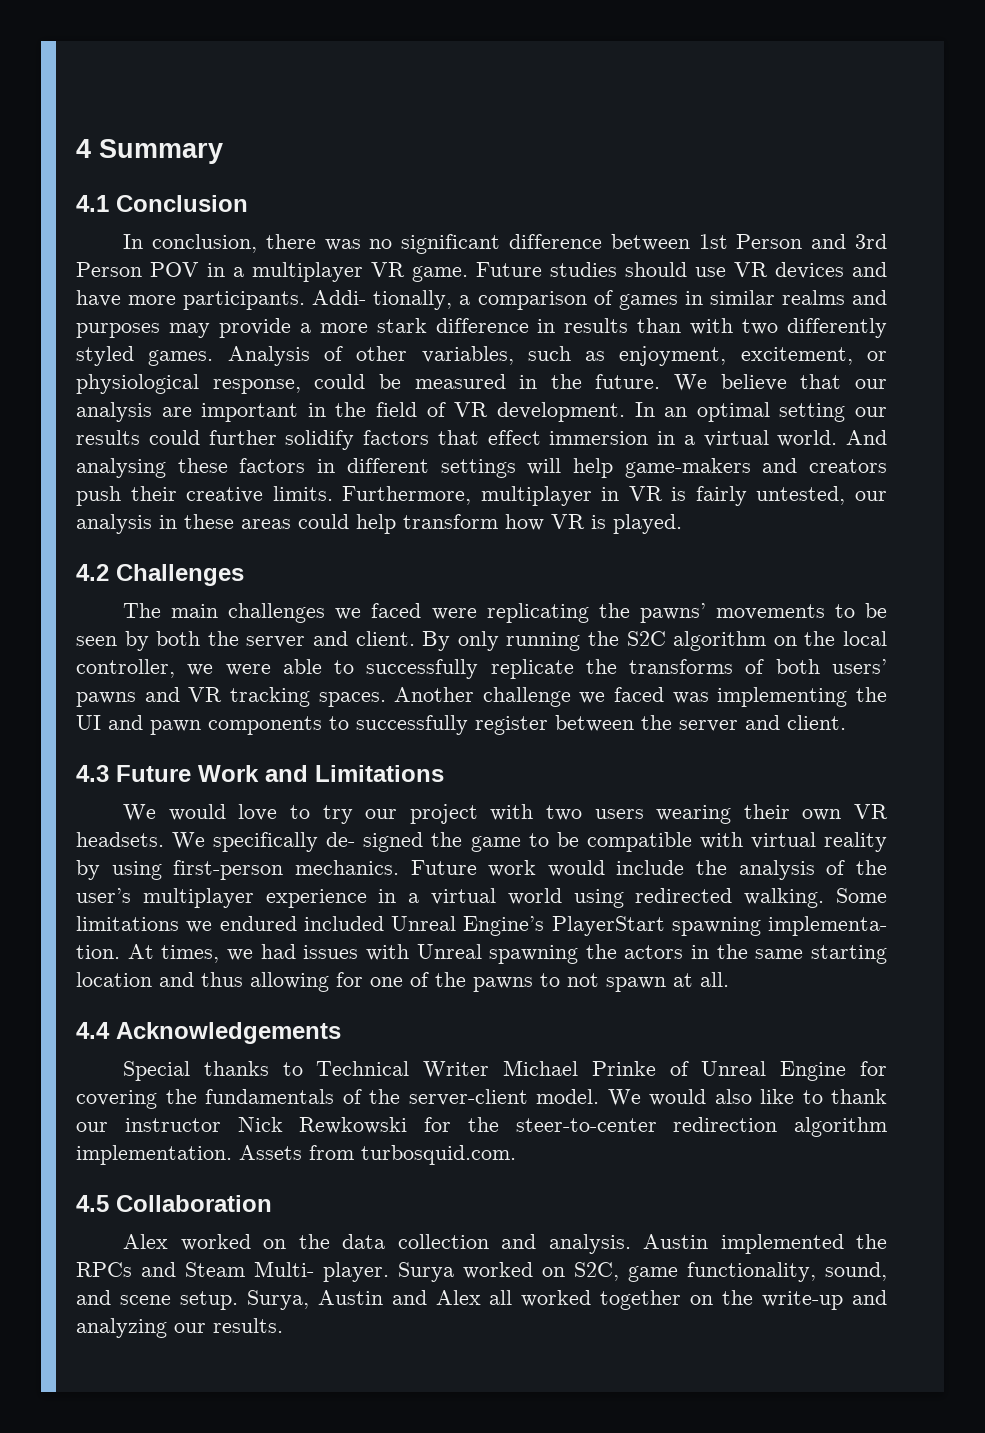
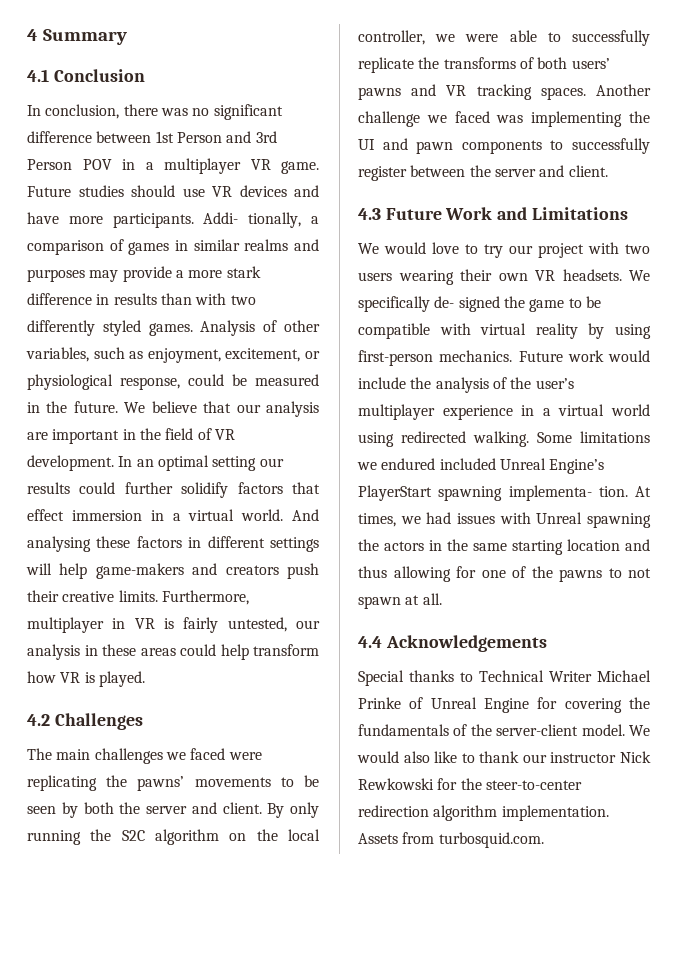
- 4.5 Collaboration
- Alex worked on the data collection and analysis. Austin implemented the RPCs and Steam Multi- player. Surya worked on S2C, game functionality, sound, and scene setup. Surya, Austin and Alex all worked together on the write-up and analyzing our results.

